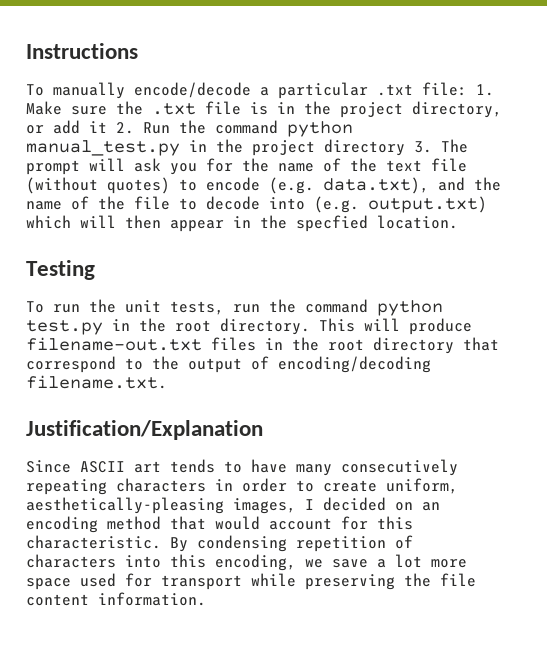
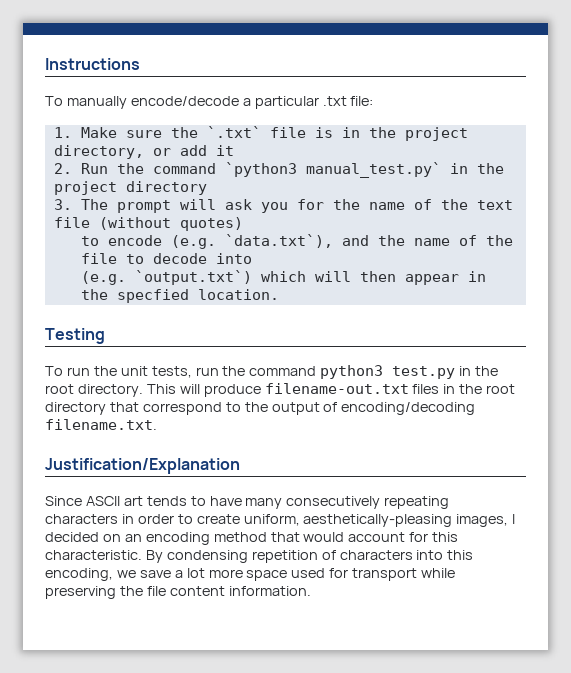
- To manually encode/decode a particular .txt file: 1. Make sure the .txt file is in the project directory, or add it 2. Run the command python manual_test.py in the project directory 3. The prompt will ask you for the name of the text file (without quotes) to encode (e.g. data.txt), and the name of the file to decode into (e.g. output.txt) which will then appear in the specfied location.
+ To manually encode/decode a particular .txt file:
+ 1. Make sure the `.txt` file is in the project directory, or add it
+ 2. Run the command `python3 manual_test.py` in the project directory
+ 3. The prompt will ask you for the name of the text file (without quotes)
+ to encode (e.g. `data.txt`), and the name of the file to decode into
+ (e.g. `output.txt`) which will then appear in the specfied location.
- To run the unit tests, run the command python test.py in the root directory.
+ To run the unit tests, run the command python3 test.py in the root directory.

